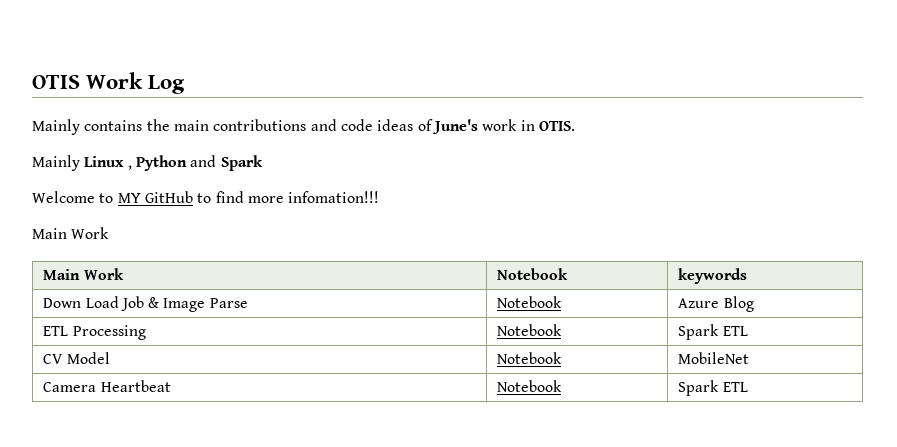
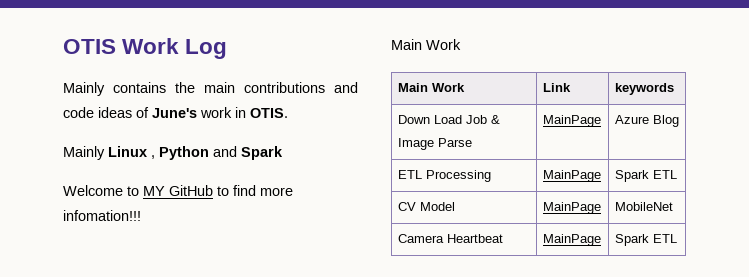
- Main Work | Notebook | keywords
+ Main Work | Link | keywords
- Down Load Job & Image Parse | Notebook | Azure Blog
+ Down Load Job & Image Parse | MainPage | Azure Blog
- ETL Processing | Notebook | Spark ETL
+ ETL Processing | MainPage | Spark ETL
- CV Model | Notebook | MobileNet
+ CV Model | MainPage | MobileNet
- Camera Heartbeat | Notebook | Spark ETL
+ Camera Heartbeat | MainPage | Spark ETL

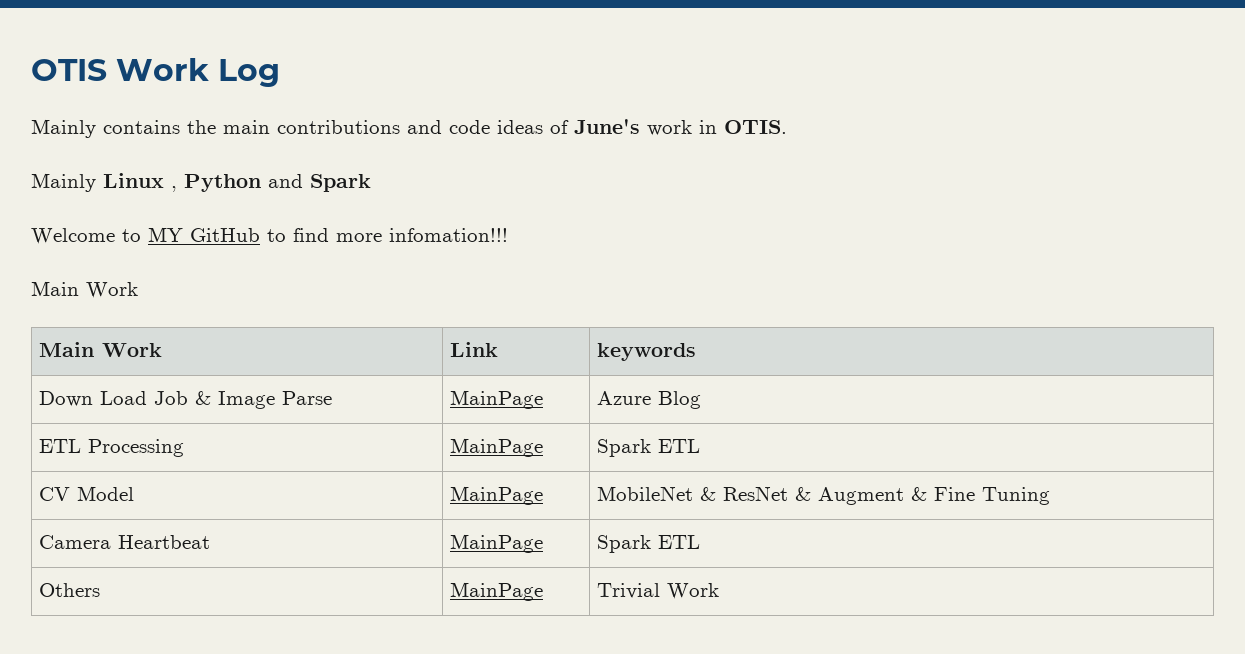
- CV Model | MainPage | MobileNet
+ CV Model | MainPage | MobileNet & ResNet & Augment & Fine Tuning
+ Others | MainPage | Trivial Work

